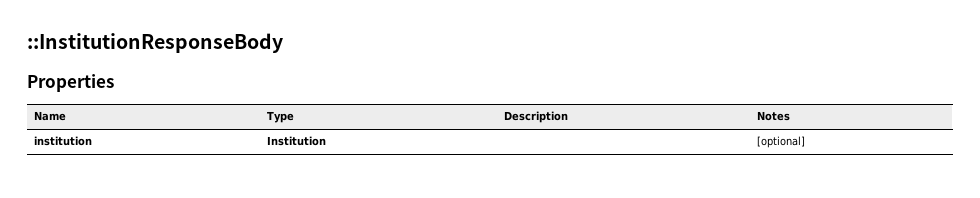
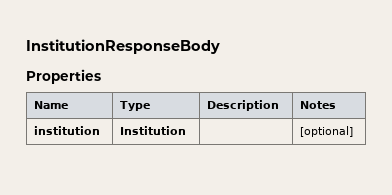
- ::InstitutionResponseBody
+ InstitutionResponseBody

